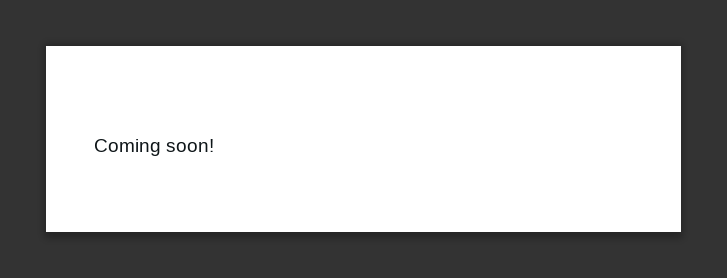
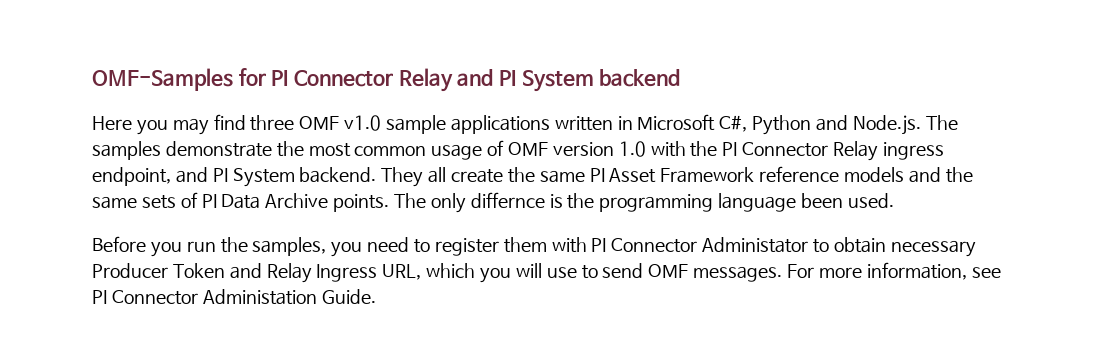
- Coming soon!
+ OMF-Samples for PI Connector Relay and PI System backend
+ Here you may find three OMF v1.0 sample applications written in Microsoft C#, Python and Node.js. The samples demonstrate the most common usage of OMF version 1.0 with the PI Connector Relay ingress endpoint, and PI System backend. They all create the same PI Asset Framework reference models and the same sets of PI Data Archive points. The only differnce is the programming language been used.
+ Before you run the samples, you need to register them with PI Connector Administator to obtain necessary Producer Token and Relay Ingress URL, which you will use to send OMF messages. For more information, see PI Connector Administation Guide.

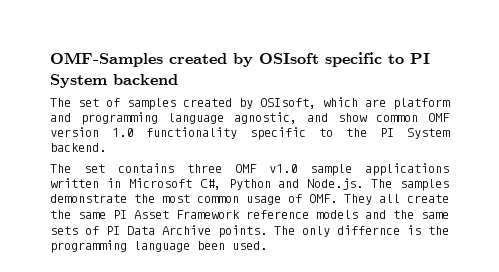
- OMF-Samples for PI Connector Relay and PI System backend
- Here you may find three OMF v1.0 sample applications written in Microsoft C#, Python and Node.js. The samples demonstrate the most common usage of OMF version 1.0 with the PI Connector Relay ingress endpoint, and PI System backend. They all create the same PI Asset Framework reference models and the same sets of PI Data Archive points.
+ OMF-Samples created by OSIsoft specific to PI System backend
+ The set of samples created by OSIsoft, which are platform and programming language agnostic, and show common OMF version 1.0 functionality specific to the PI System backend.
+ The set contains three OMF v1.0 sample applications written in Microsoft C#, Python and Node.js. The samples demonstrate the most common usage of OMF. They all create the same PI Asset Framework reference models and the same sets of PI Data Archive points.
- Before you run the samples, you need to register them with PI Connector Administator to obtain necessary Producer Token and Relay Ingress URL, which you will use to send OMF messages. For more information, see PI Connector Administation Guide.

